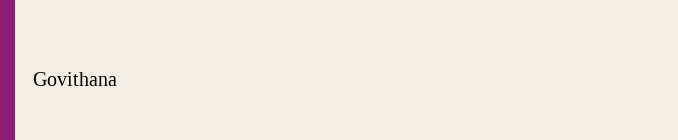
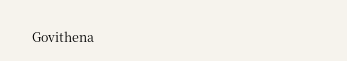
- Govithana
+ Govithena

